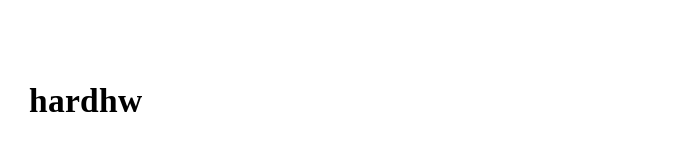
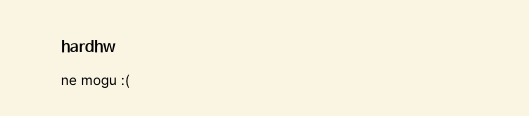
+ ne mogu :(

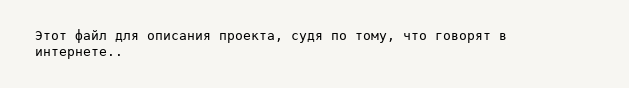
- hardhw
- ne mogu :(
+ Этот файл для описания проекта, судя по тому, что говорят в интернете..

